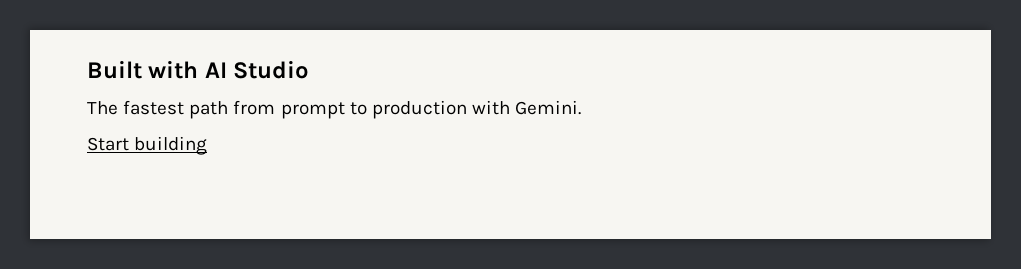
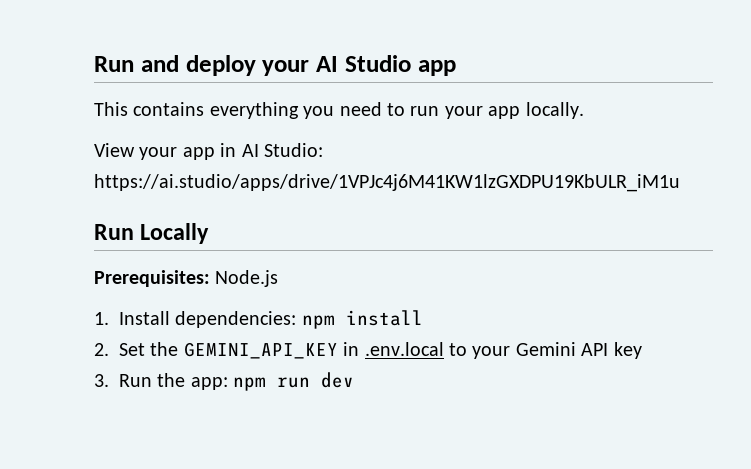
- Built with AI Studio
- The fastest path from prompt to production with Gemini.
- Start building
+ Run and deploy your AI Studio app
+ This contains everything you need to run your app locally.
+ View your app in AI Studio: https://ai.studio/apps/drive/1VPJc4j6M41KW1lzGXDPU19KbULR_iM1u
+ Run Locally
+ Prerequisites: Node.js
+ 1. Install dependencies: npm install
+ 2. Set the GEMINI_API_KEY in .env.local to your Gemini API key
+ 3. Run the app: npm run dev

